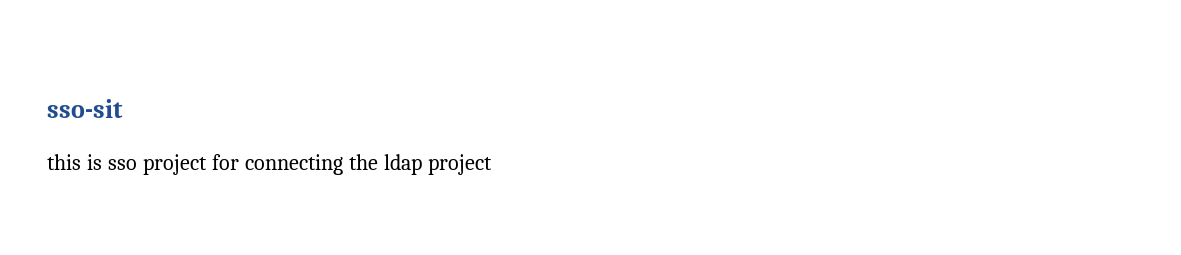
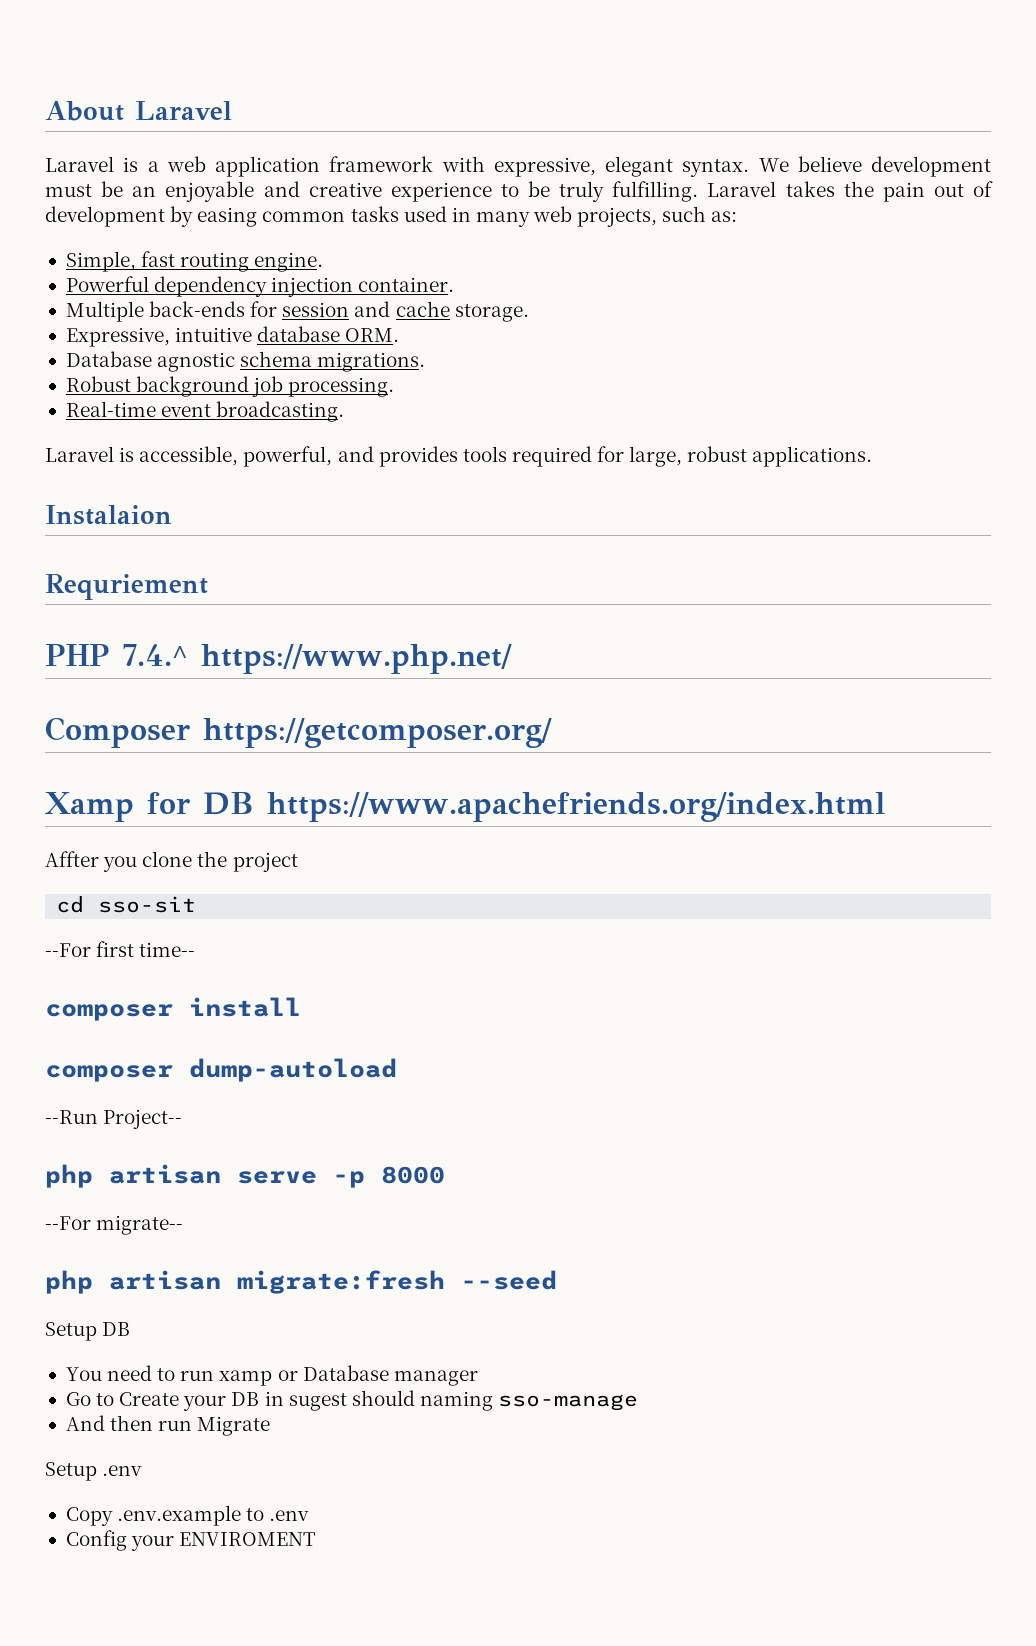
- sso-sit
- this is sso project for connecting the ldap project
+ About Laravel
+ Laravel is a web application framework with expressive, elegant syntax. We believe development must be an enjoyable and creative experience to be truly fulfilling. Laravel takes the pain out of development by easing common tasks used in many web projects, such as:
+ Simple, fast routing engine.
+ Powerful dependency injection container.
+ Multiple back-ends for session and cache storage.
+ Expressive, intuitive database ORM.
+ Database agnostic schema migrations.
+ Robust background job processing.
+ Real-time event broadcasting.
+ Laravel is accessible, powerful, and provides tools required for large, robust applications.
+ Instalaion
+ Requriement
+ PHP 7.4.^ https://www.php.net/
+ Composer https://getcomposer.org/
+ Xamp for DB https://www.apachefriends.org/index.html
+ Affter you clone the project
+ cd sso-sit
+ --For first time--
+ composer install
+ composer dump-autoload
+ --Run Project--
+ php artisan serve -p 8000
+ --For migrate--
+ php artisan migrate:fresh --seed
+ Setup DB
+ You need to run xamp or Database manager
+ Go to Create your DB in sugest should naming sso-manage
+ And then run Migrate
+ Setup .env
+ Copy .env.example to .env
+ Config your ENVIROMENT

